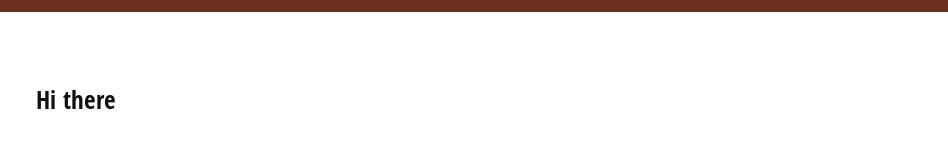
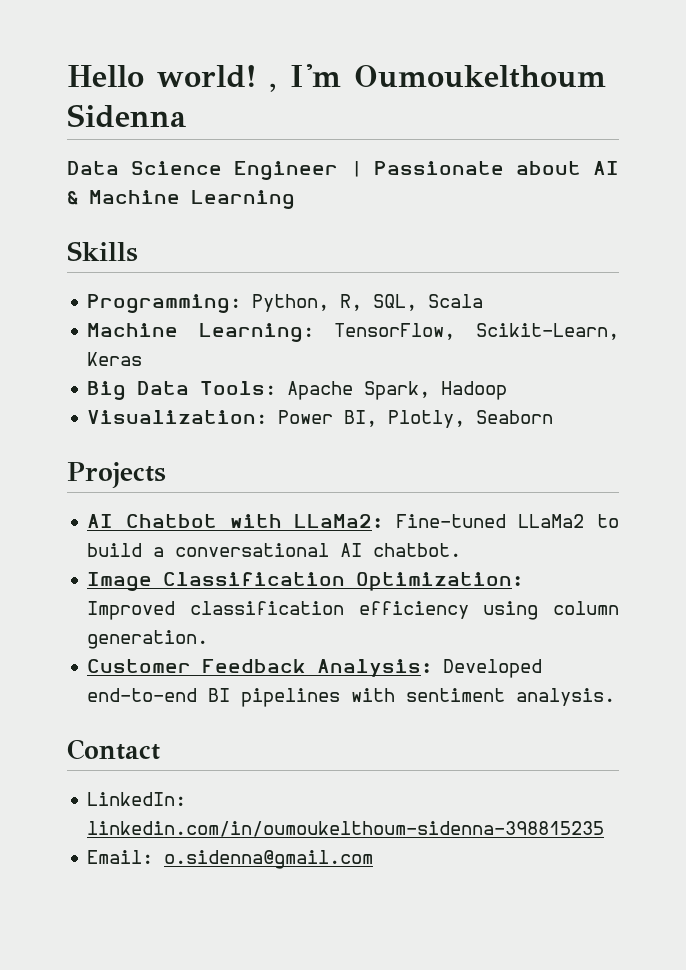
- Hi there
+ Hello world! , I'm Oumoukelthoum Sidenna
+ Data Science Engineer | Passionate about AI & Machine Learning
+ Skills
+ Programming: Python, R, SQL, Scala
+ Machine Learning: TensorFlow, Scikit-Learn, Keras
+ Big Data Tools: Apache Spark, Hadoop
+ Visualization: Power BI, Plotly, Seaborn
+ Projects
+ AI Chatbot with LLaMa2: Fine-tuned LLaMa2 to build a conversational AI chatbot.
+ Image Classification Optimization: Improved classification efficiency using column generation.
+ Customer Feedback Analysis: Developed end-to-end BI pipelines with sentiment analysis.
+ Contact
+ LinkedIn: linkedin.com/in/oumoukelthoum-sidenna-398815235
+ Email: o.sidenna@gmail.com

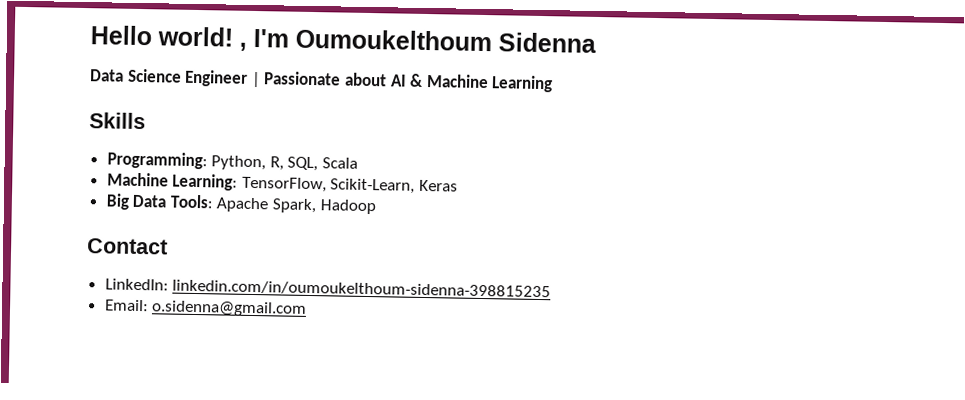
- Visualization: Power BI, Plotly, Seaborn
- Projects
- AI Chatbot with LLaMa2: Fine-tuned LLaMa2 to build a conversational AI chatbot.
- Image Classification Optimization: Improved classification efficiency using column generation.
- Customer Feedback Analysis: Developed end-to-end BI pipelines with sentiment analysis.

